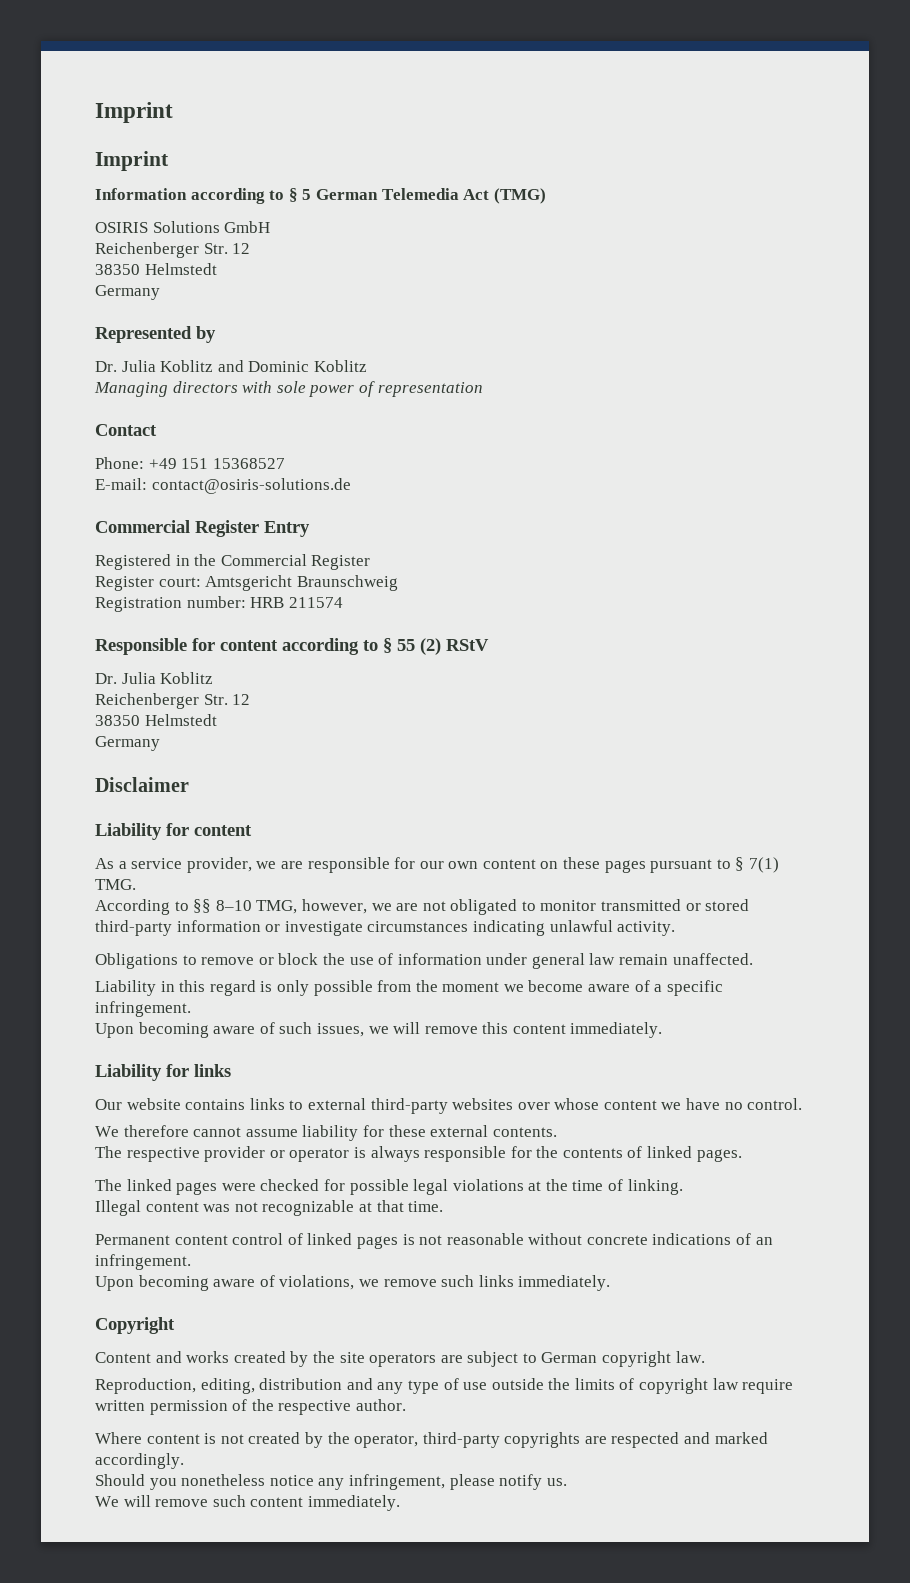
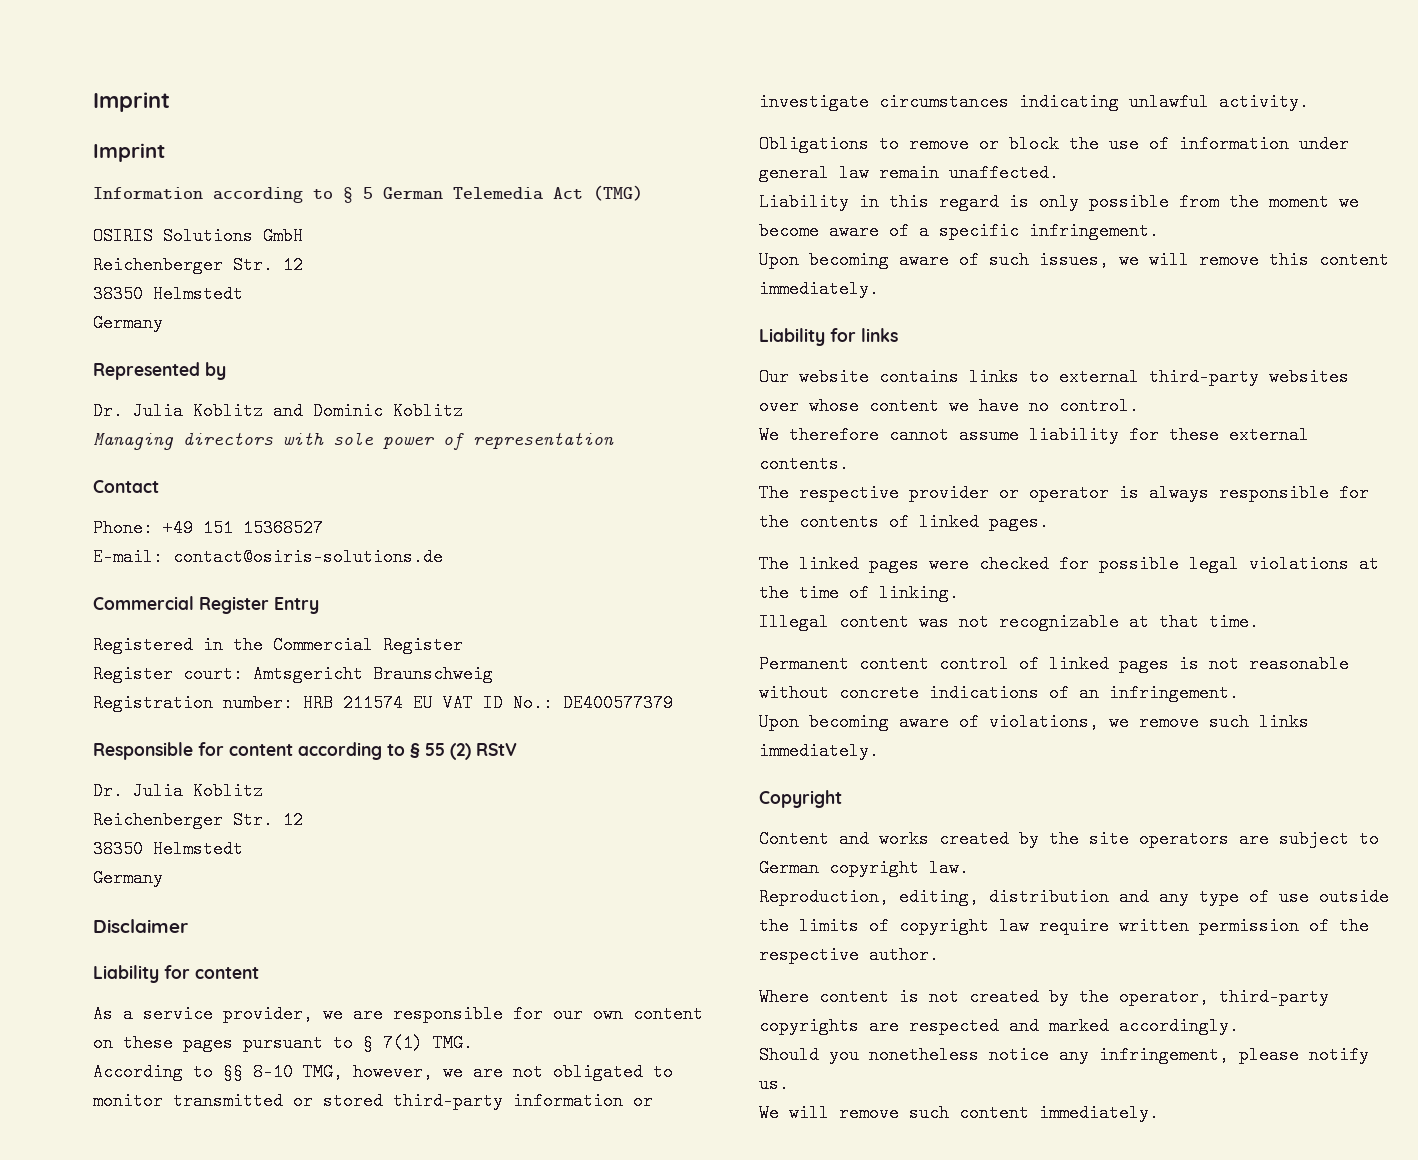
- Registration number: HRB 211574
+ Registration number: HRB 211574 EU VAT ID No.: DE400577379

